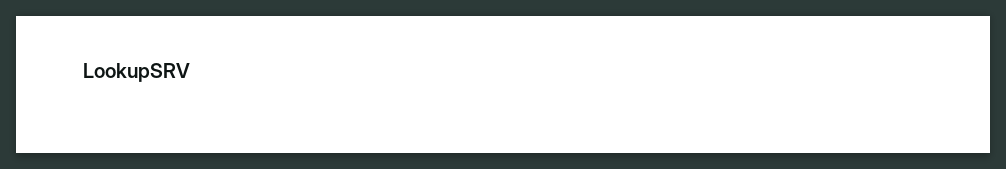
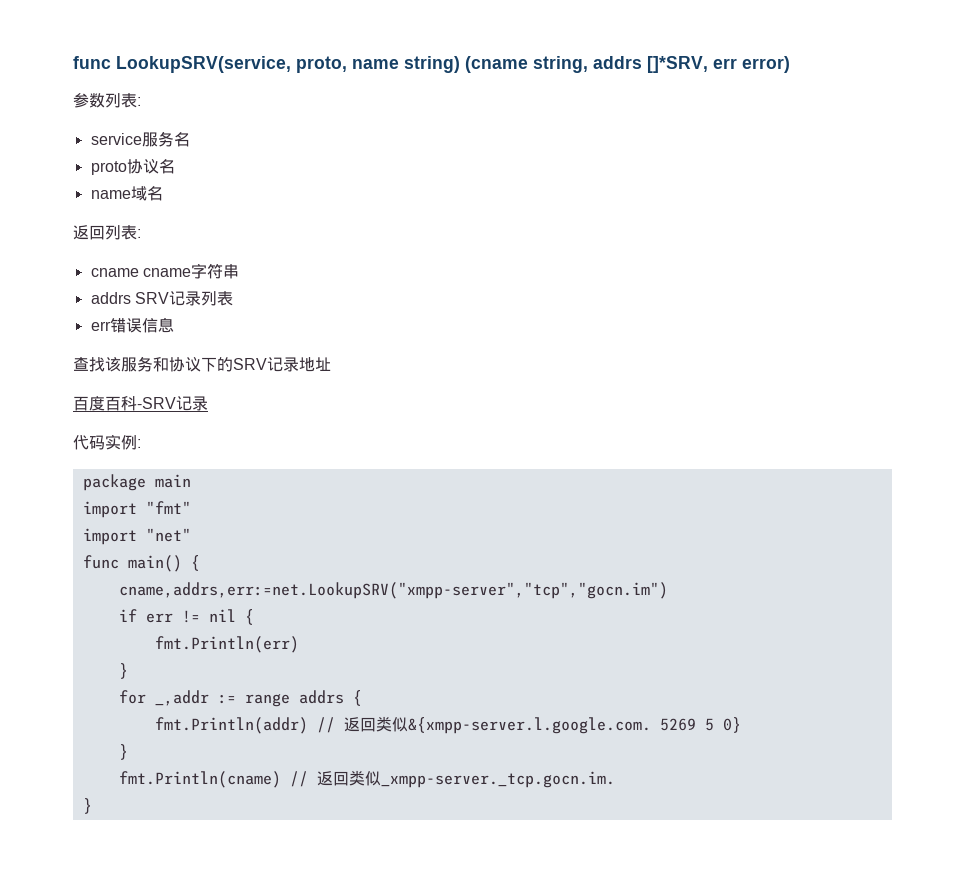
- LookupSRV
+ func LookupSRV(service, proto, name string) (cname string, addrs []*SRV, err error)
+ 参数列表:
+ service服务名
+ proto协议名
+ name域名
+ 返回列表:
+ cname cname字符串
+ addrs SRV记录列表
+ err错误信息
+ 查找该服务和协议下的SRV记录地址
+ 百度百科-SRV记录
+ 代码实例:
+ package main
+ import "fmt"
+ import "net"
+ func main() {
+ cname,addrs,err:=net.LookupSRV("xmpp-server","tcp","gocn.im")
+ if err != nil {
+ fmt.Println(err)
+ }
+ for _,addr := range addrs {
+ fmt.Println(addr) // 返回类似&{xmpp-server.l.google.com. 5269 5 0}
+ }
+ fmt.Println(cname) // 返回类似_xmpp-server._tcp.gocn.im.
+ }

